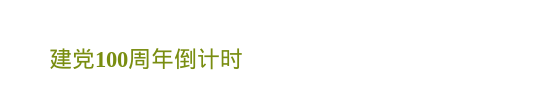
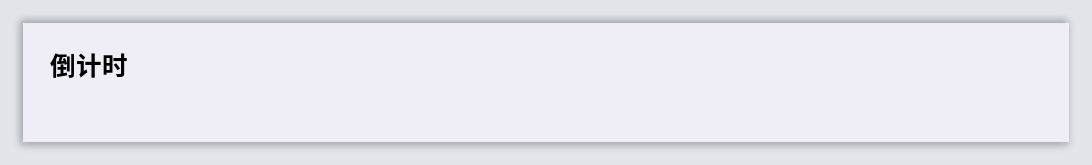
- 建党100周年倒计时
+ 倒计时

